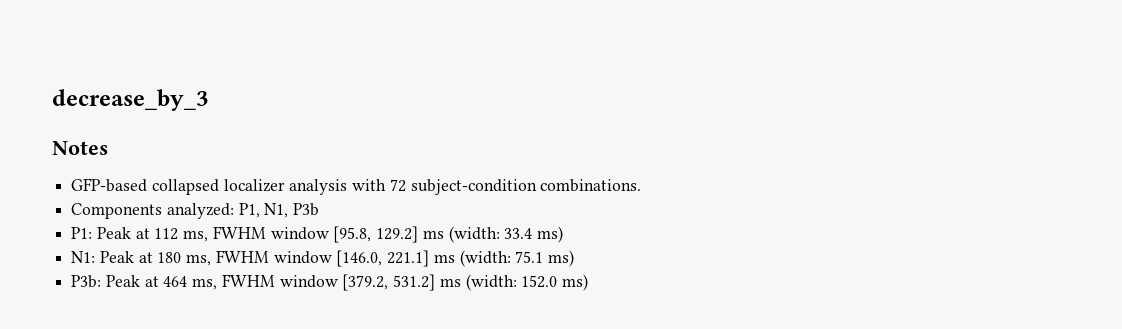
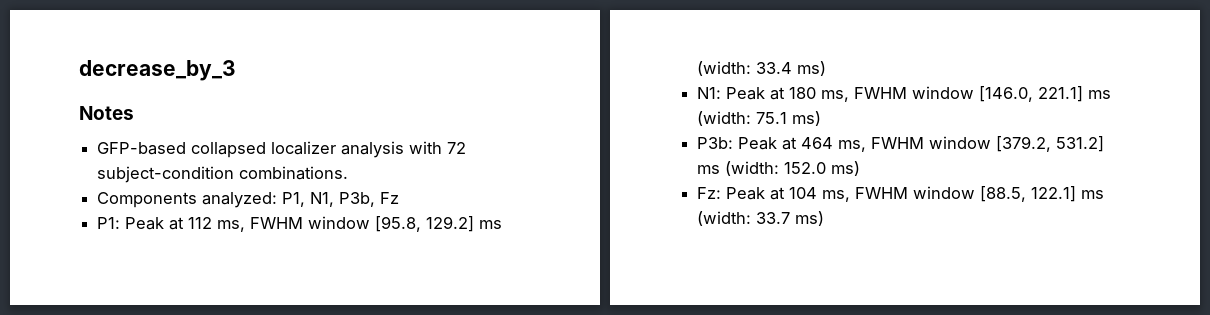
- Components analyzed: P1, N1, P3b
+ Components analyzed: P1, N1, P3b, Fz
+ Fz: Peak at 104 ms, FWHM window [88.5, 122.1] ms (width: 33.7 ms)

